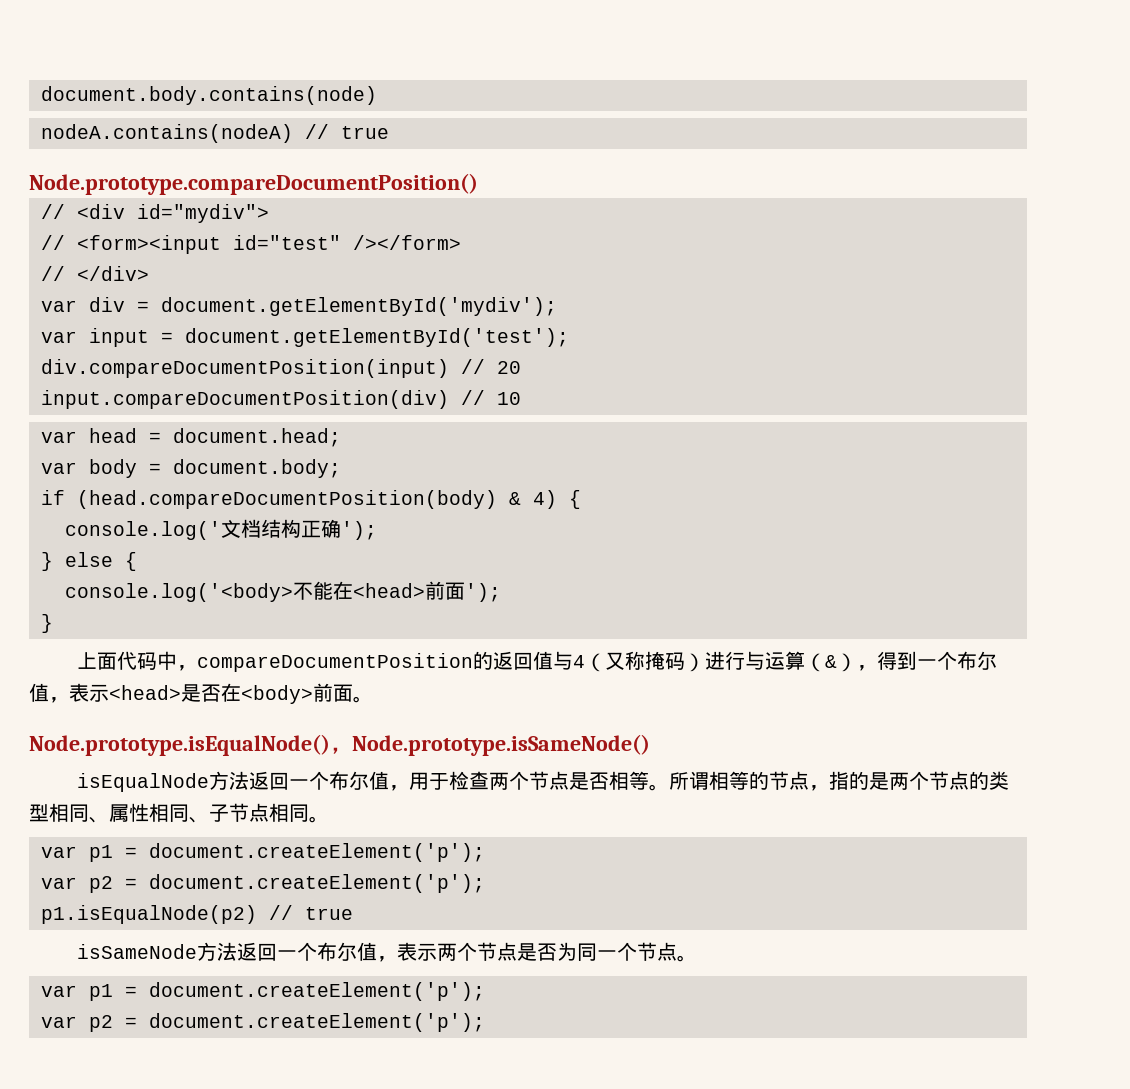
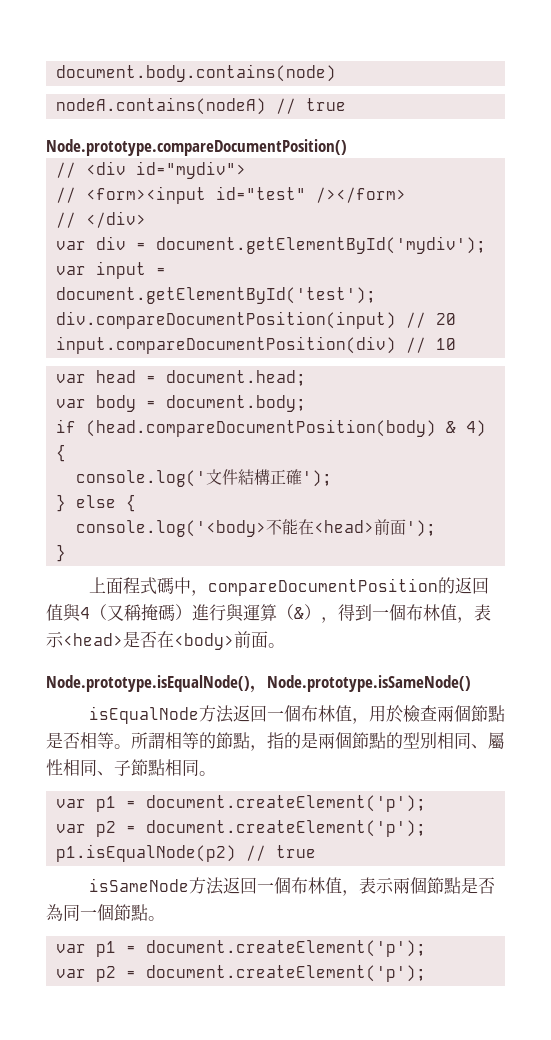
- console.log('文档结构正确');
+ console.log('文件結構正確');
- 上面代码中，compareDocumentPosition的返回值与4（又称掩码）进行与运算（&），得到一个布尔值，表示<head>是否在<body>前面。
+ 上面程式碼中，compareDocumentPosition的返回值與4（又稱掩碼）進行與運算（&），得到一個布林值，表示<head>是否在<body>前面。
- isEqualNode方法返回一个布尔值，用于检查两个节点是否相等。所谓相等的节点，指的是两个节点的类型相同、属性相同、子节点相同。
+ isEqualNode方法返回一個布林值，用於檢查兩個節點是否相等。所謂相等的節點，指的是兩個節點的型別相同、屬性相同、子節點相同。
- isSameNode方法返回一个布尔值，表示两个节点是否为同一个节点。
+ isSameNode方法返回一個布林值，表示兩個節點是否為同一個節點。

